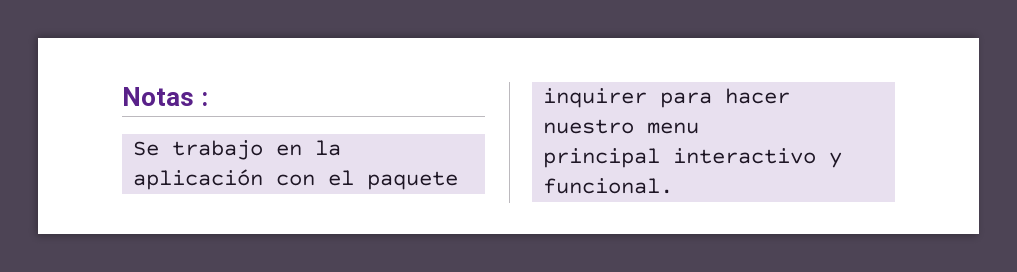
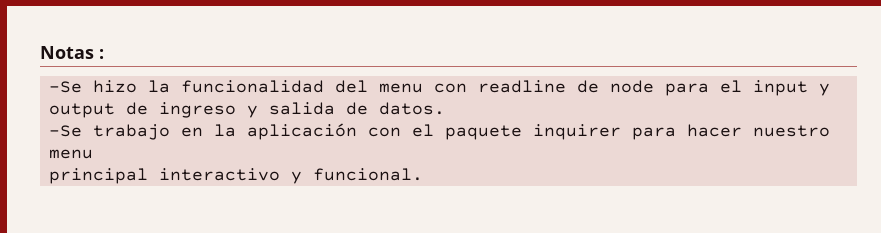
- Se trabajo en la aplicación con el paquete inquirer para hacer nuestro menu
+ -Se hizo la funcionalidad del menu con readline de node para el input y output de ingreso y salida de datos.
+ -Se trabajo en la aplicación con el paquete inquirer para hacer nuestro menu

